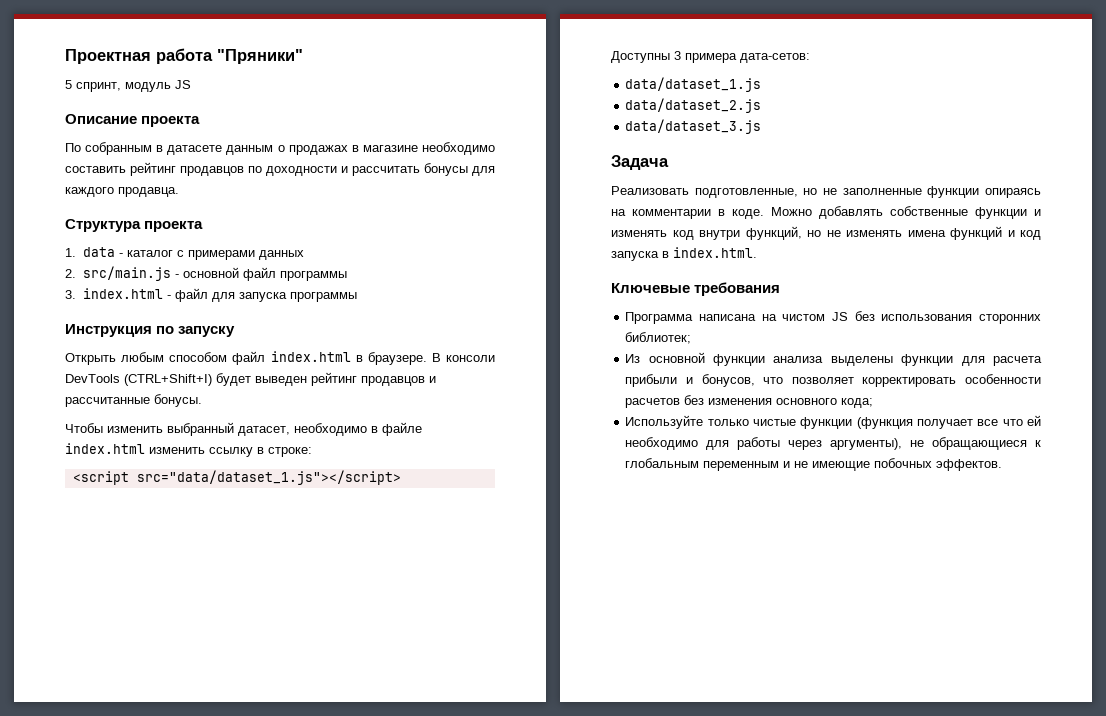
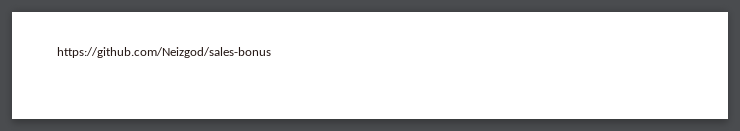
- Проектная работа "Пряники"
- 5 спринт, модуль JS
- Описание проекта
- По собранным в датасете данным о продажах в магазине необходимо составить рейтинг продавцов по доходности и рассчитать бонусы для каждого продавца.
- Структура проекта
- 1. data - каталог с примерами данных
- 2. src/main.js - основной файл программы
- 3. index.html - файл для запуска программы
- Инструкция по запуску
- Открыть любым способом файл index.html в браузере. В консоли DevTools (CTRL+Shift+I) будет выведен рейтинг продавцов и рассчитанные бонусы.
- Чтобы изменить выбранный датасет, необходимо в файле index.html изменить ссылку в строке:
- <script src="data/dataset_1.js"></script>
- Доступны 3 примера дата-сетов:
- data/dataset_1.js
- data/dataset_2.js
- data/dataset_3.js
- Задача
- Реализовать подготовленные, но не заполненные функции опираясь на комментарии в коде. Можно добавлять собственные функции и изменять код внутри функций, но не изменять имена функций и код запуска в index.html.
- Ключевые требования
- Программа написана на чистом JS без использования сторонних библиотек;
- Из основной функции анализа выделены функции для расчета прибыли и бонусов, что позволяет корректировать особенности расчетов без изменения основного кода;
- Используйте только чистые функции (функция получает все что ей необходимо для работы через аргументы), не обращающиеся к глобальным переменным и не имеющие побочных эффектов.
+ https://github.com/Neizgod/sales-bonus

